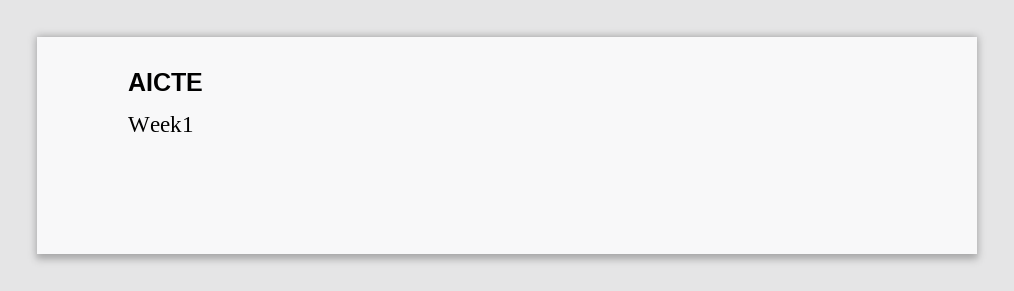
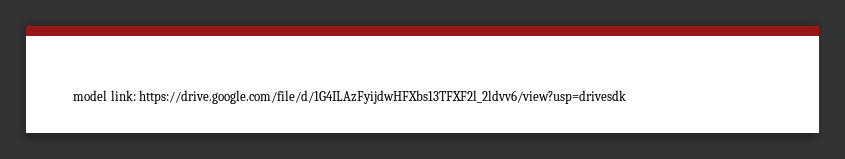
- AICTE
- Week1
+ model link: https://drive.google.com/file/d/1G4ILAzFyijdwHFXbs13TFXF2l_2ldvv6/view?usp=drivesdk

